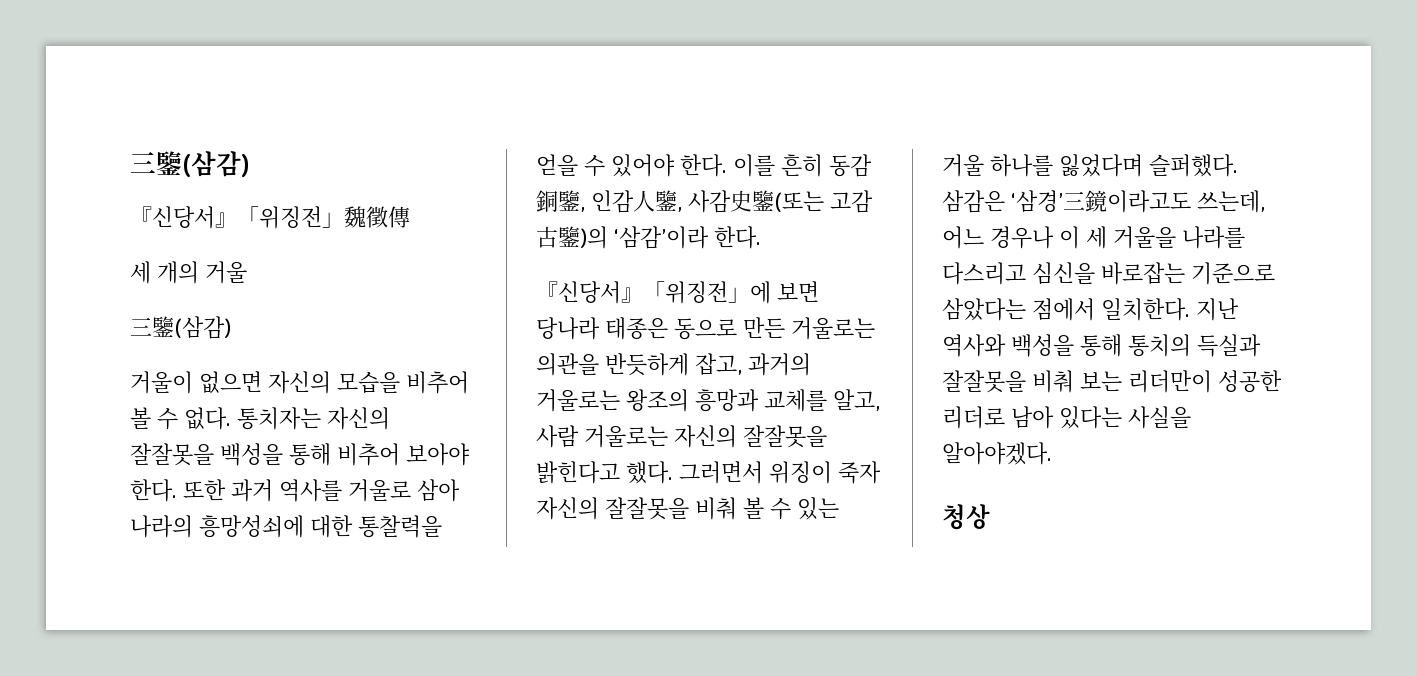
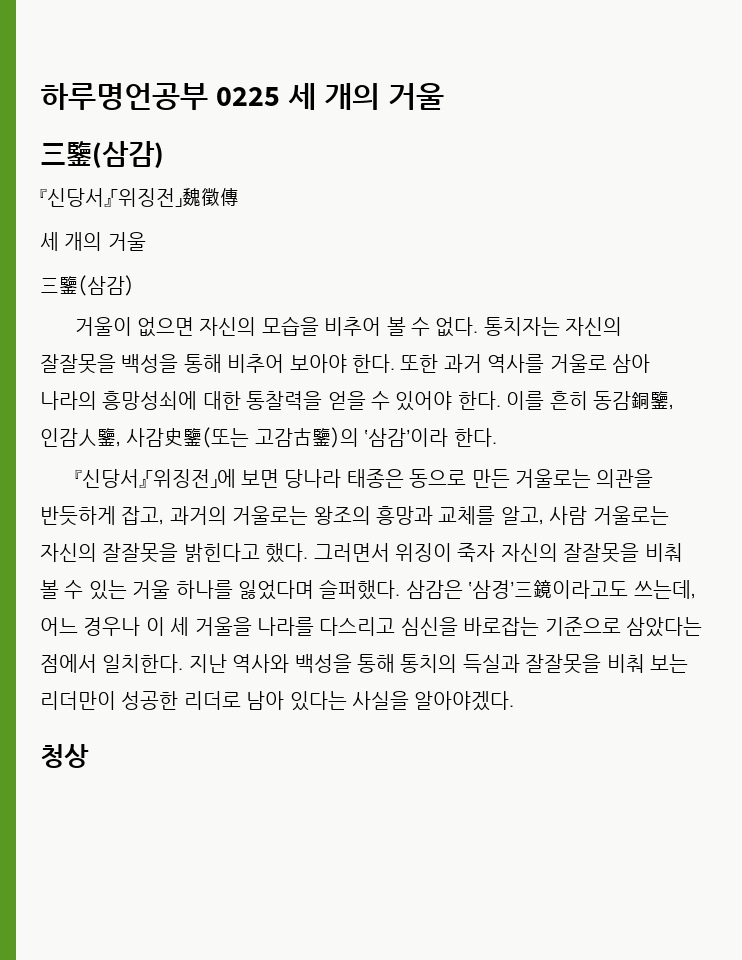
+ 하루명언공부 0225 세 개의 거울

